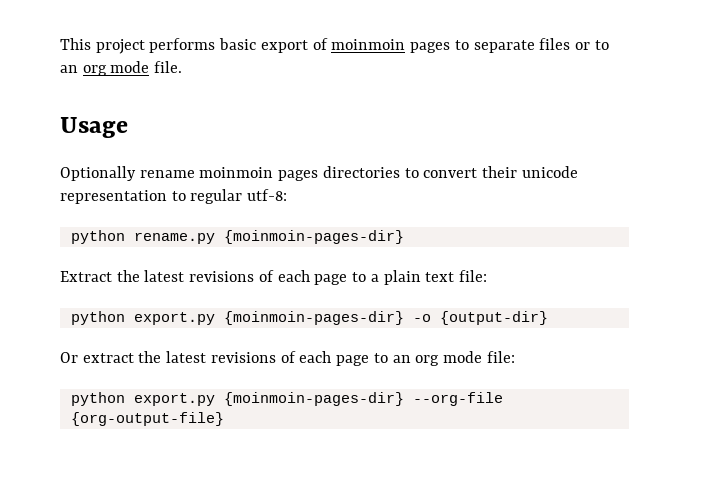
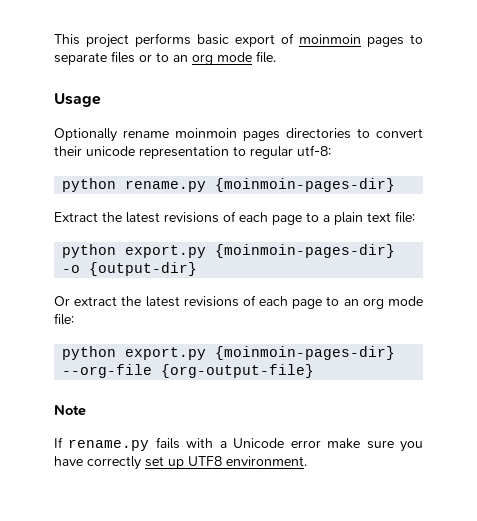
+ Note
+ If rename.py fails with a Unicode error make sure you have correctly set up UTF8 environment.

